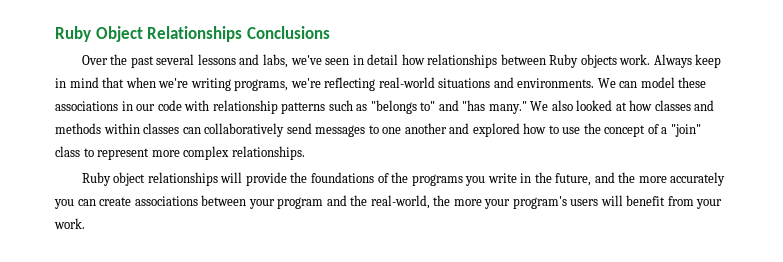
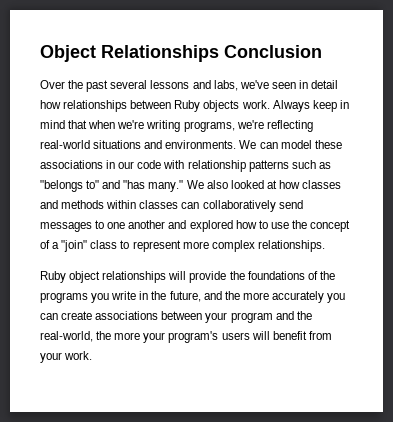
- Ruby Object Relationships Conclusions
+ Object Relationships Conclusion

